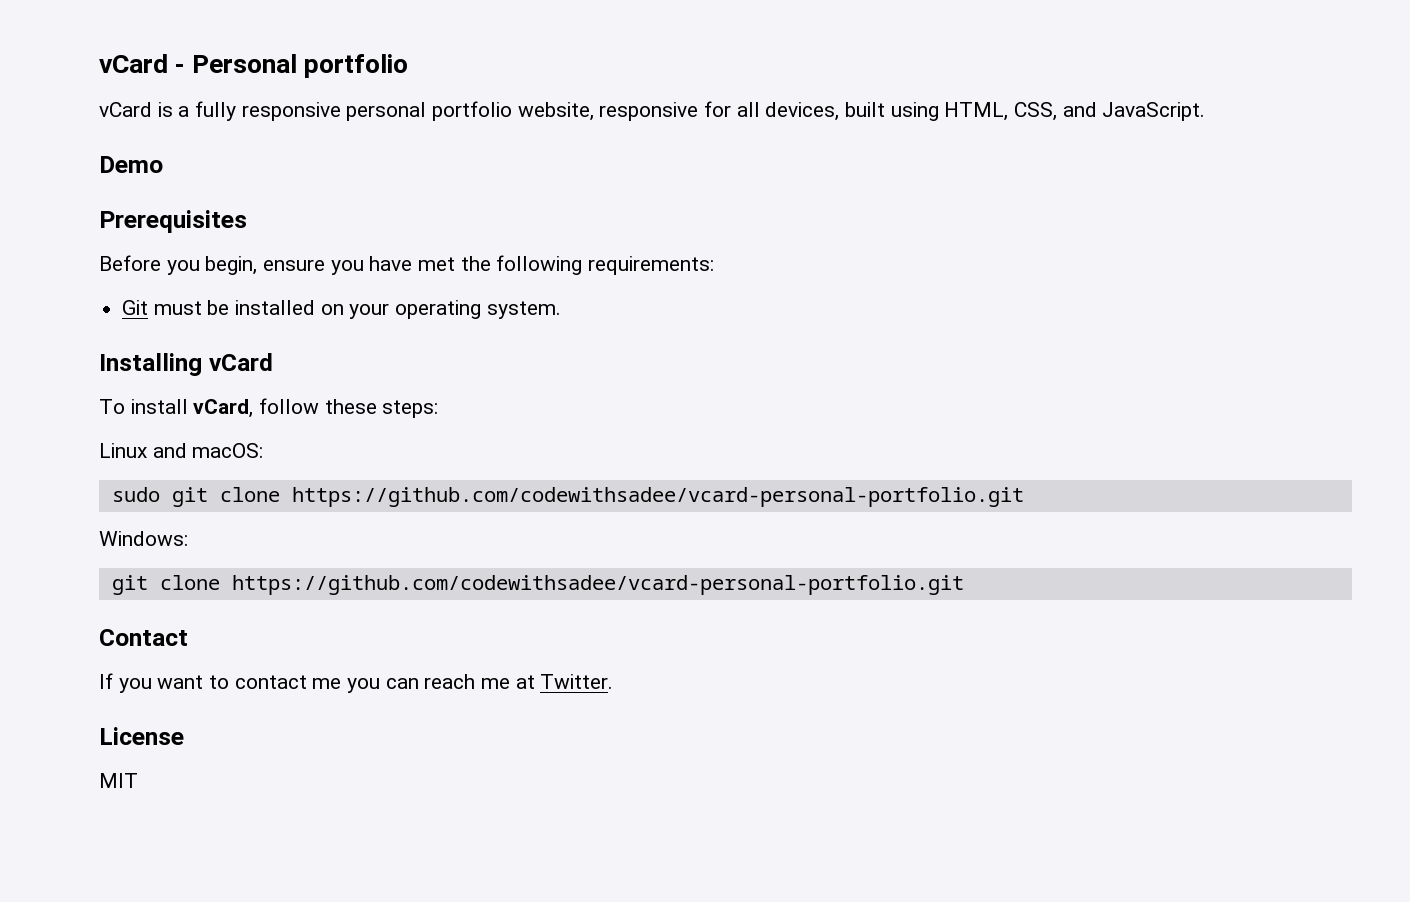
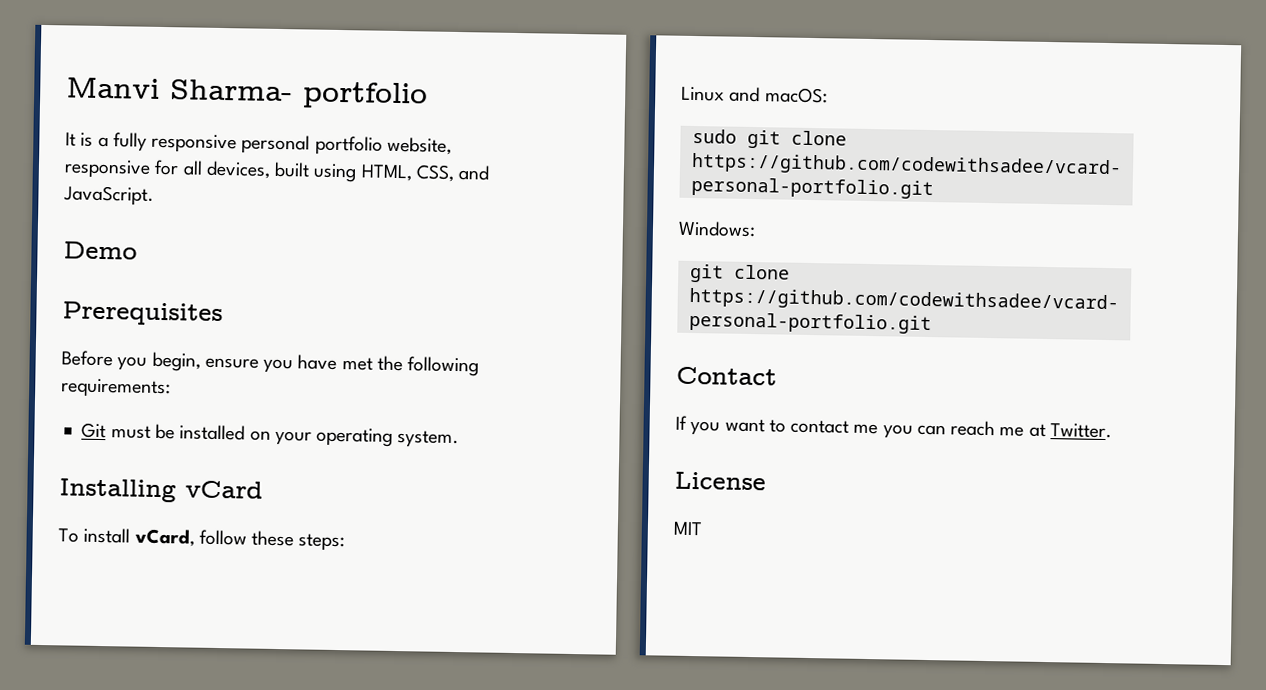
- vCard - Personal portfolio
+ Manvi Sharma- portfolio
- vCard is a fully responsive personal portfolio website, responsive for all devices, built using HTML, CSS, and JavaScript.
+ It is a fully responsive personal portfolio website, responsive for all devices, built using HTML, CSS, and JavaScript.

